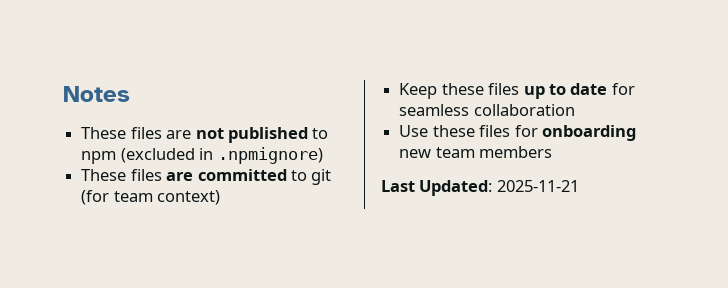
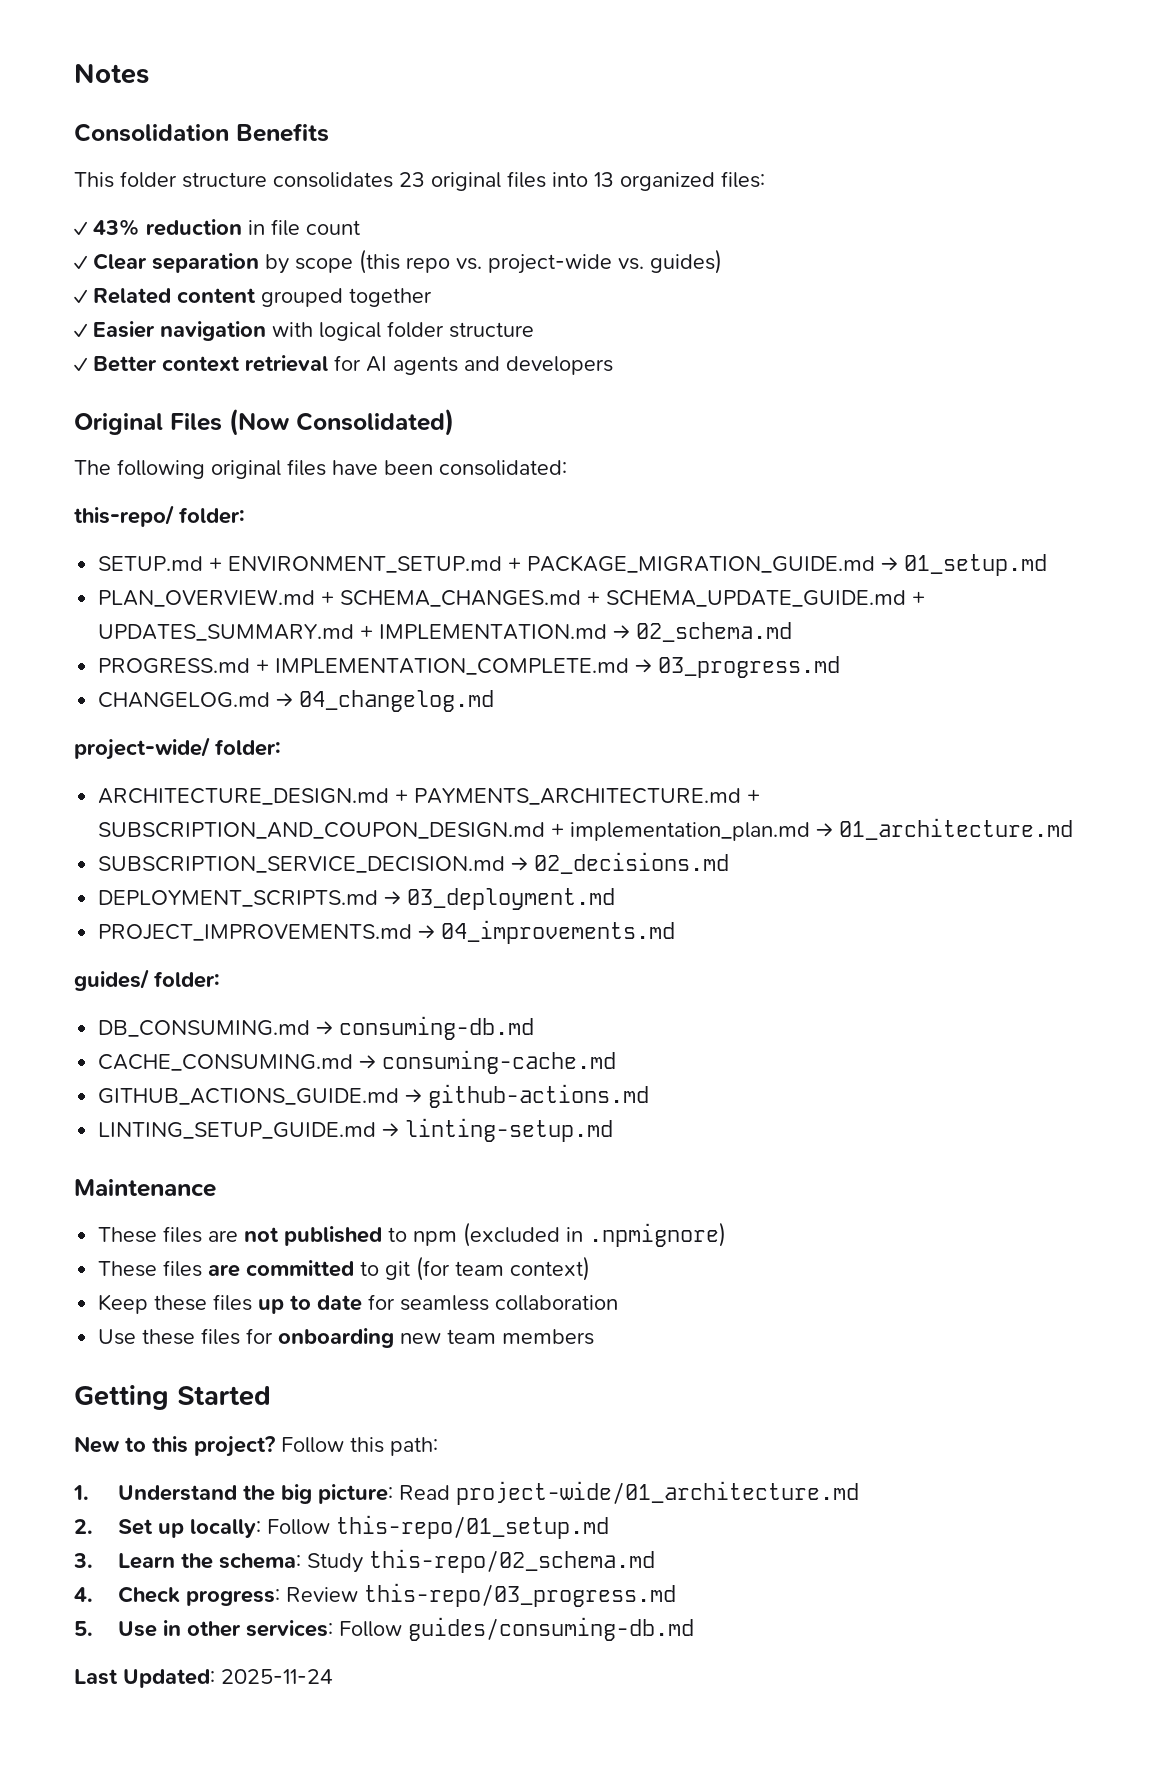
+ Consolidation Benefits
+ This folder structure consolidates 23 original files into 13 organized files:
+ ✓ 43% reduction in file count
+ ✓ Clear separation by scope (this repo vs. project-wide vs. guides)
+ ✓ Related content grouped together
+ ✓ Easier navigation with logical folder structure
+ ✓ Better context retrieval for AI agents and developers
+ Original Files (Now Consolidated)
+ The following original files have been consolidated:
+ this-repo/ folder:
+ SETUP.md + ENVIRONMENT_SETUP.md + PACKAGE_MIGRATION_GUIDE.md → 01_setup.md
+ PLAN_OVERVIEW.md + SCHEMA_CHANGES.md + SCHEMA_UPDATE_GUIDE.md + UPDATES_SUMMARY.md + IMPLEMENTATION.md → 02_schema.md
+ PROGRESS.md + IMPLEMENTATION_COMPLETE.md → 03_progress.md
+ CHANGELOG.md → 04_changelog.md
+ project-wide/ folder:
+ ARCHITECTURE_DESIGN.md + PAYMENTS_ARCHITECTURE.md + SUBSCRIPTION_AND_COUPON_DESIGN.md + implementation_plan.md → 01_architecture.md
+ SUBSCRIPTION_SERVICE_DECISION.md → 02_decisions.md
+ DEPLOYMENT_SCRIPTS.md → 03_deployment.md
+ PROJECT_IMPROVEMENTS.md → 04_improvements.md
+ guides/ folder:
+ DB_CONSUMING.md → consuming-db.md
+ CACHE_CONSUMING.md → consuming-cache.md
+ GITHUB_ACTIONS_GUIDE.md → github-actions.md
+ LINTING_SETUP_GUIDE.md → linting-setup.md
+ Maintenance
+ Getting Started
+ New to this project? Follow this path:
+ 1. Understand the big picture: Read project-wide/01_architecture.md
+ 2. Set up locally: Follow this-repo/01_setup.md
+ 3. Learn the schema: Study this-repo/02_schema.md
+ 4. Check progress: Review this-repo/03_progress.md
+ 5. Use in other services: Follow guides/consuming-db.md
- Last Updated: 2025-11-21
+ Last Updated: 2025-11-24

